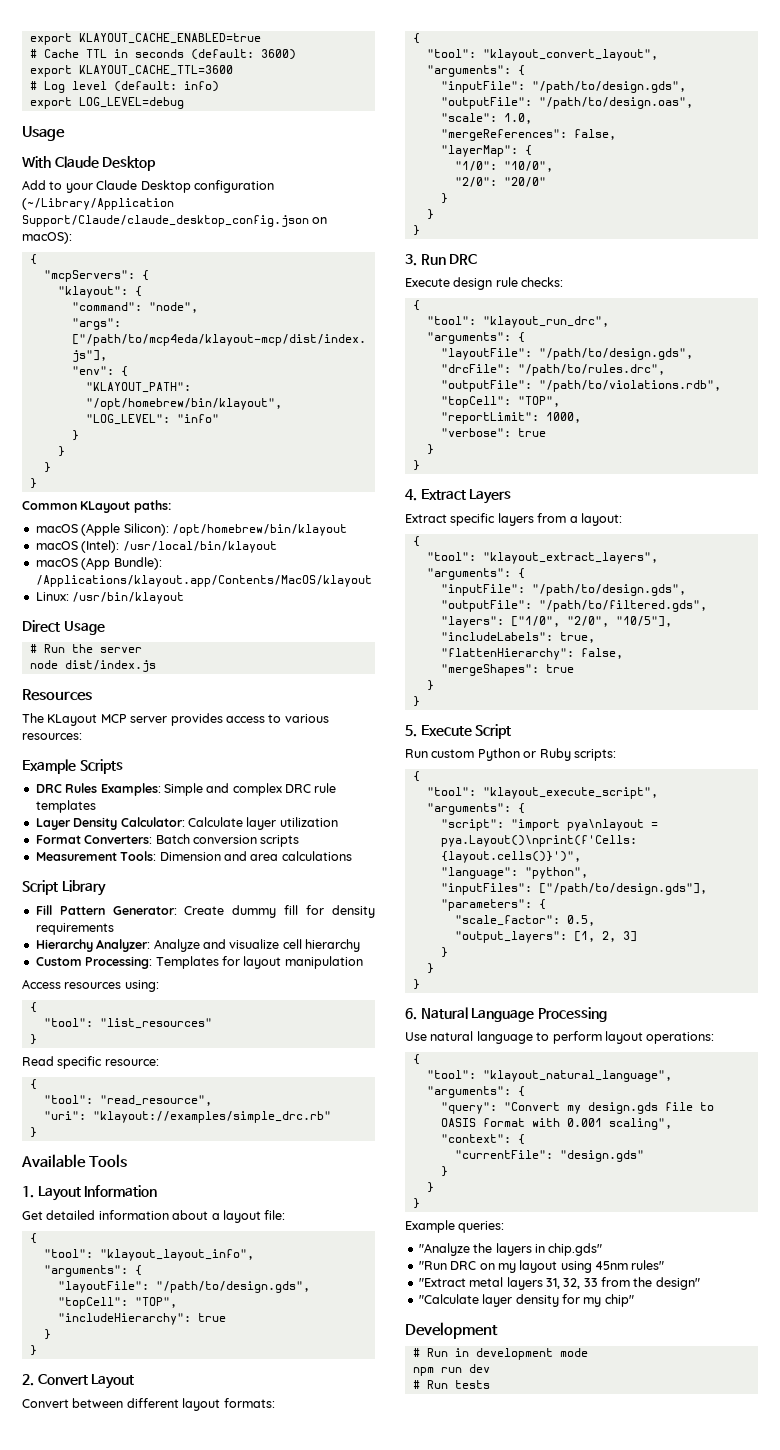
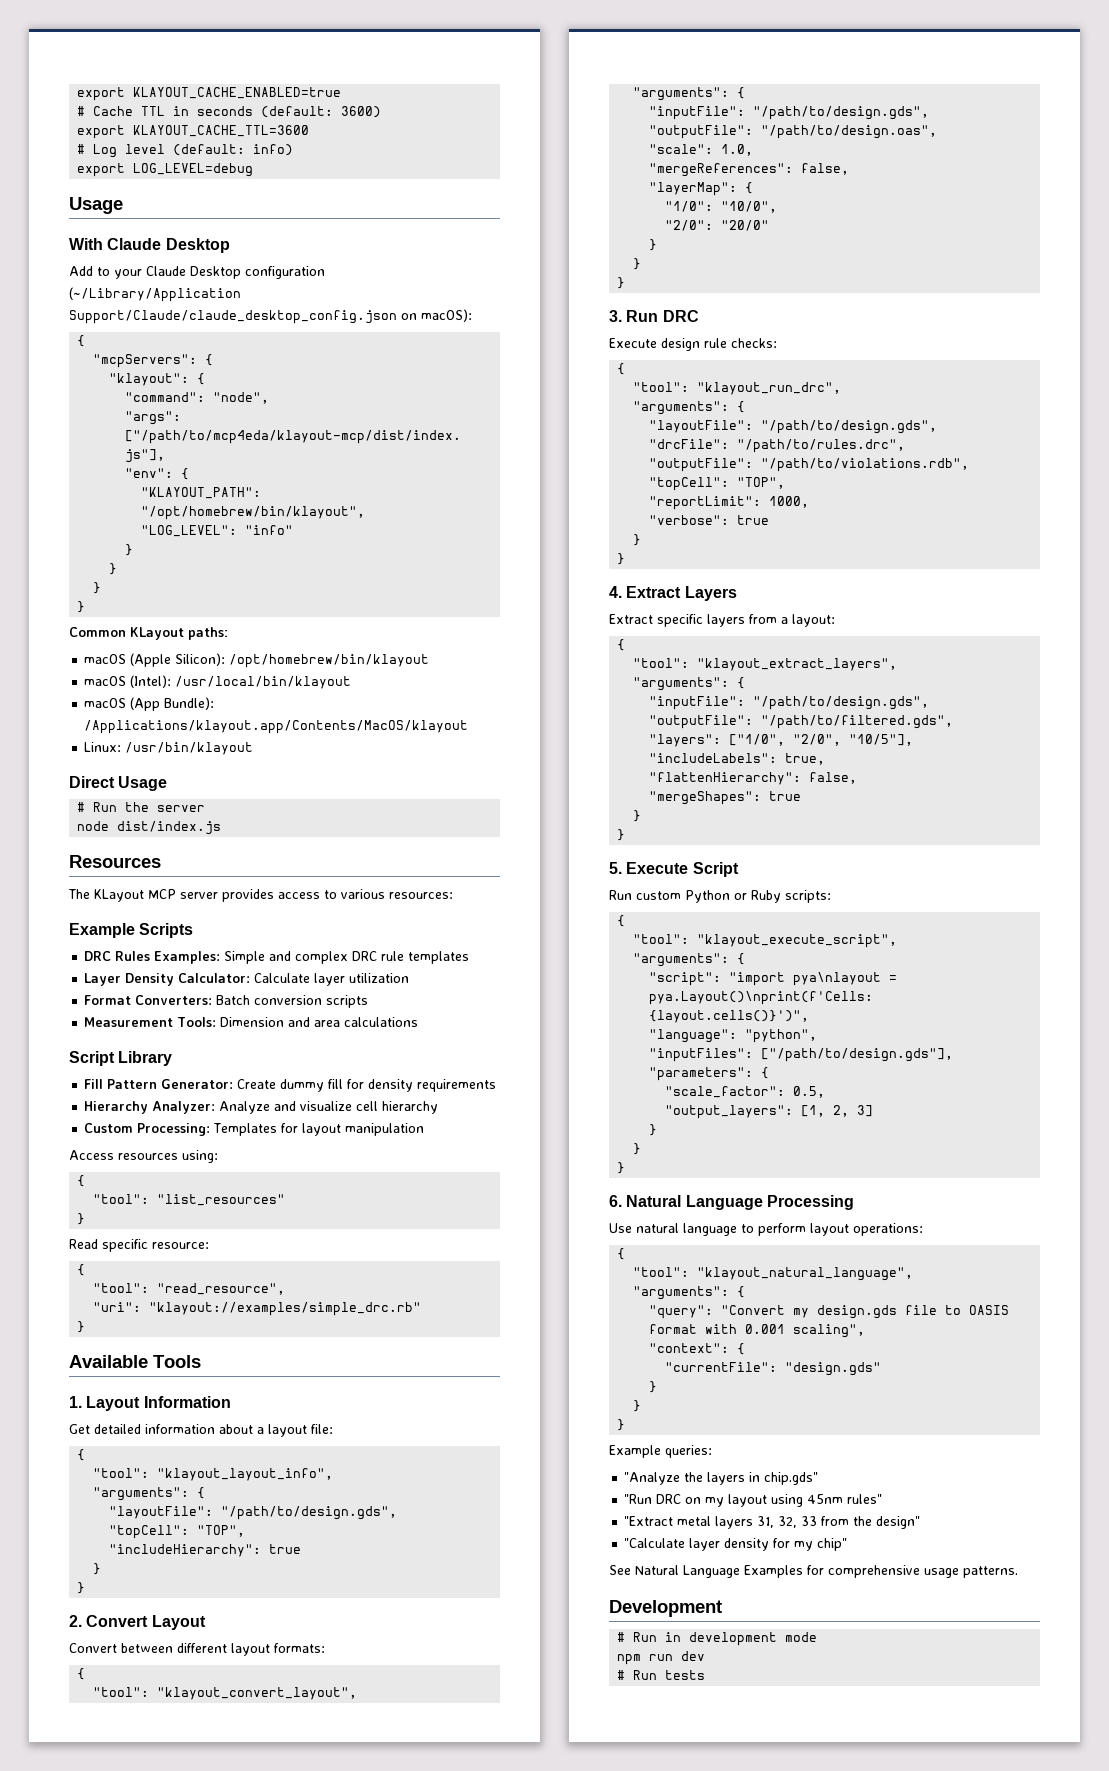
+ See Natural Language Examples for comprehensive usage patterns.

